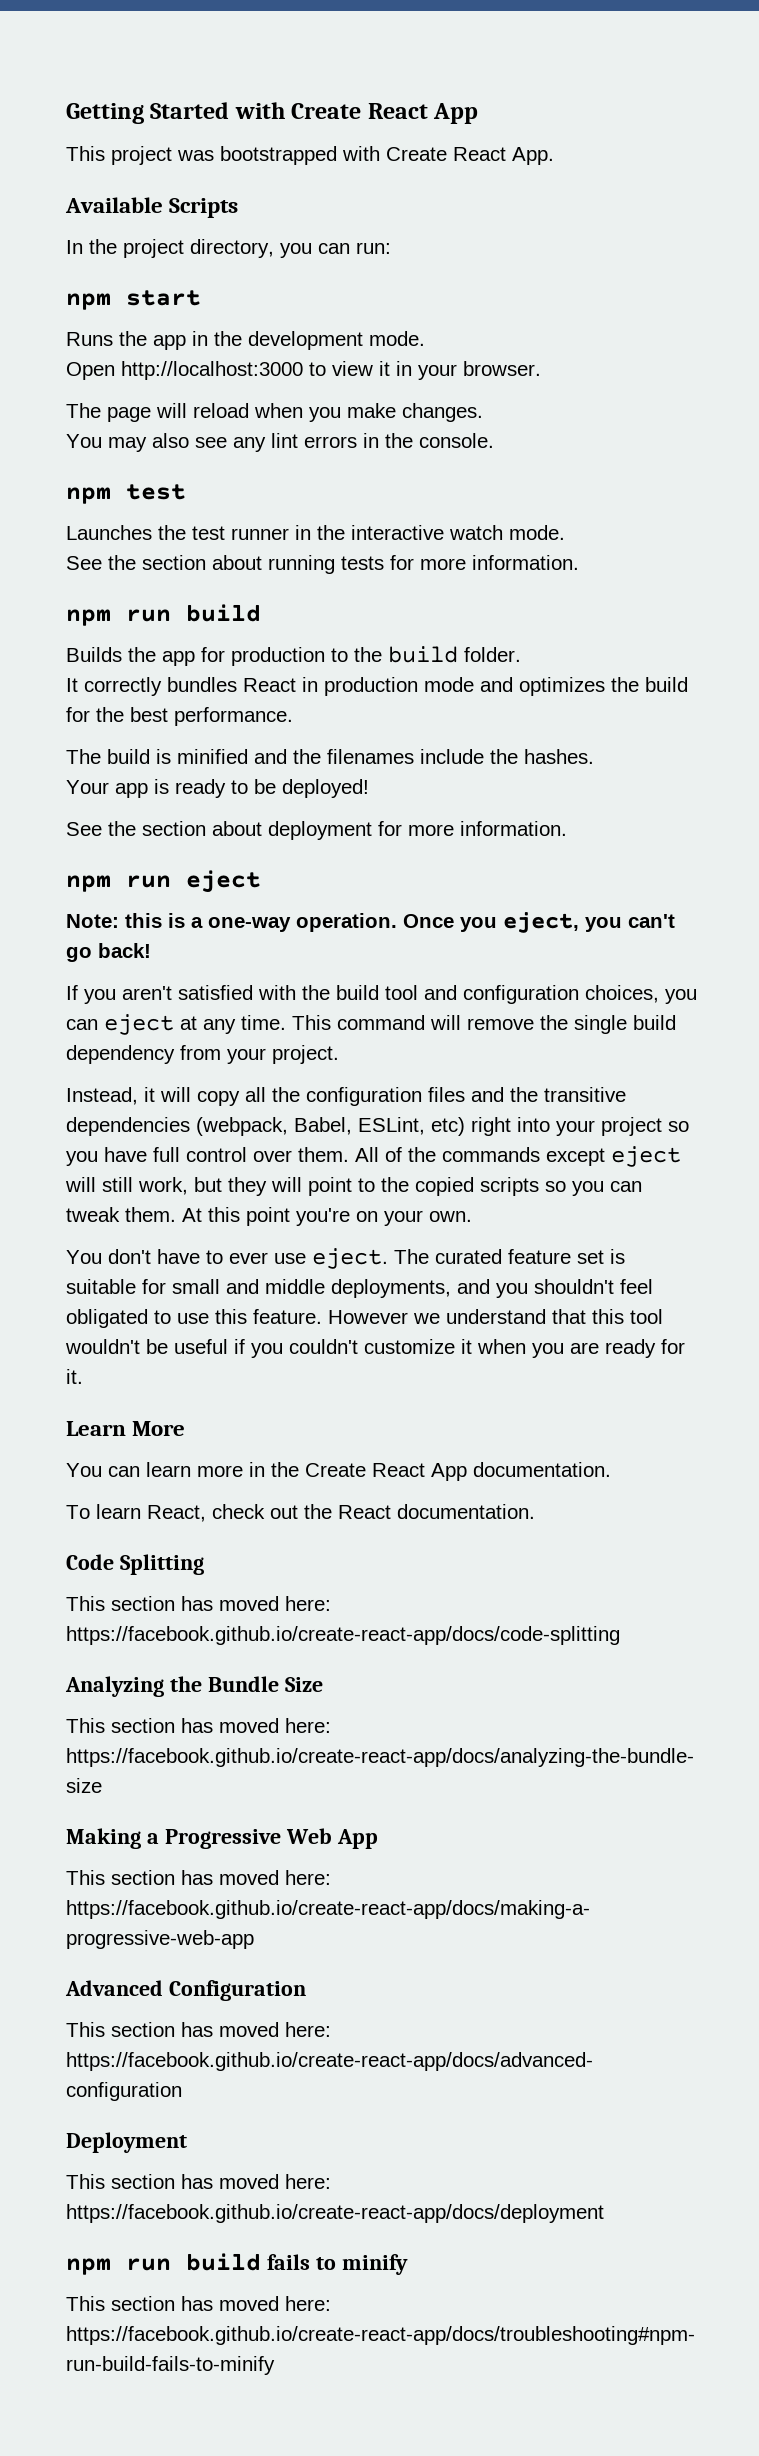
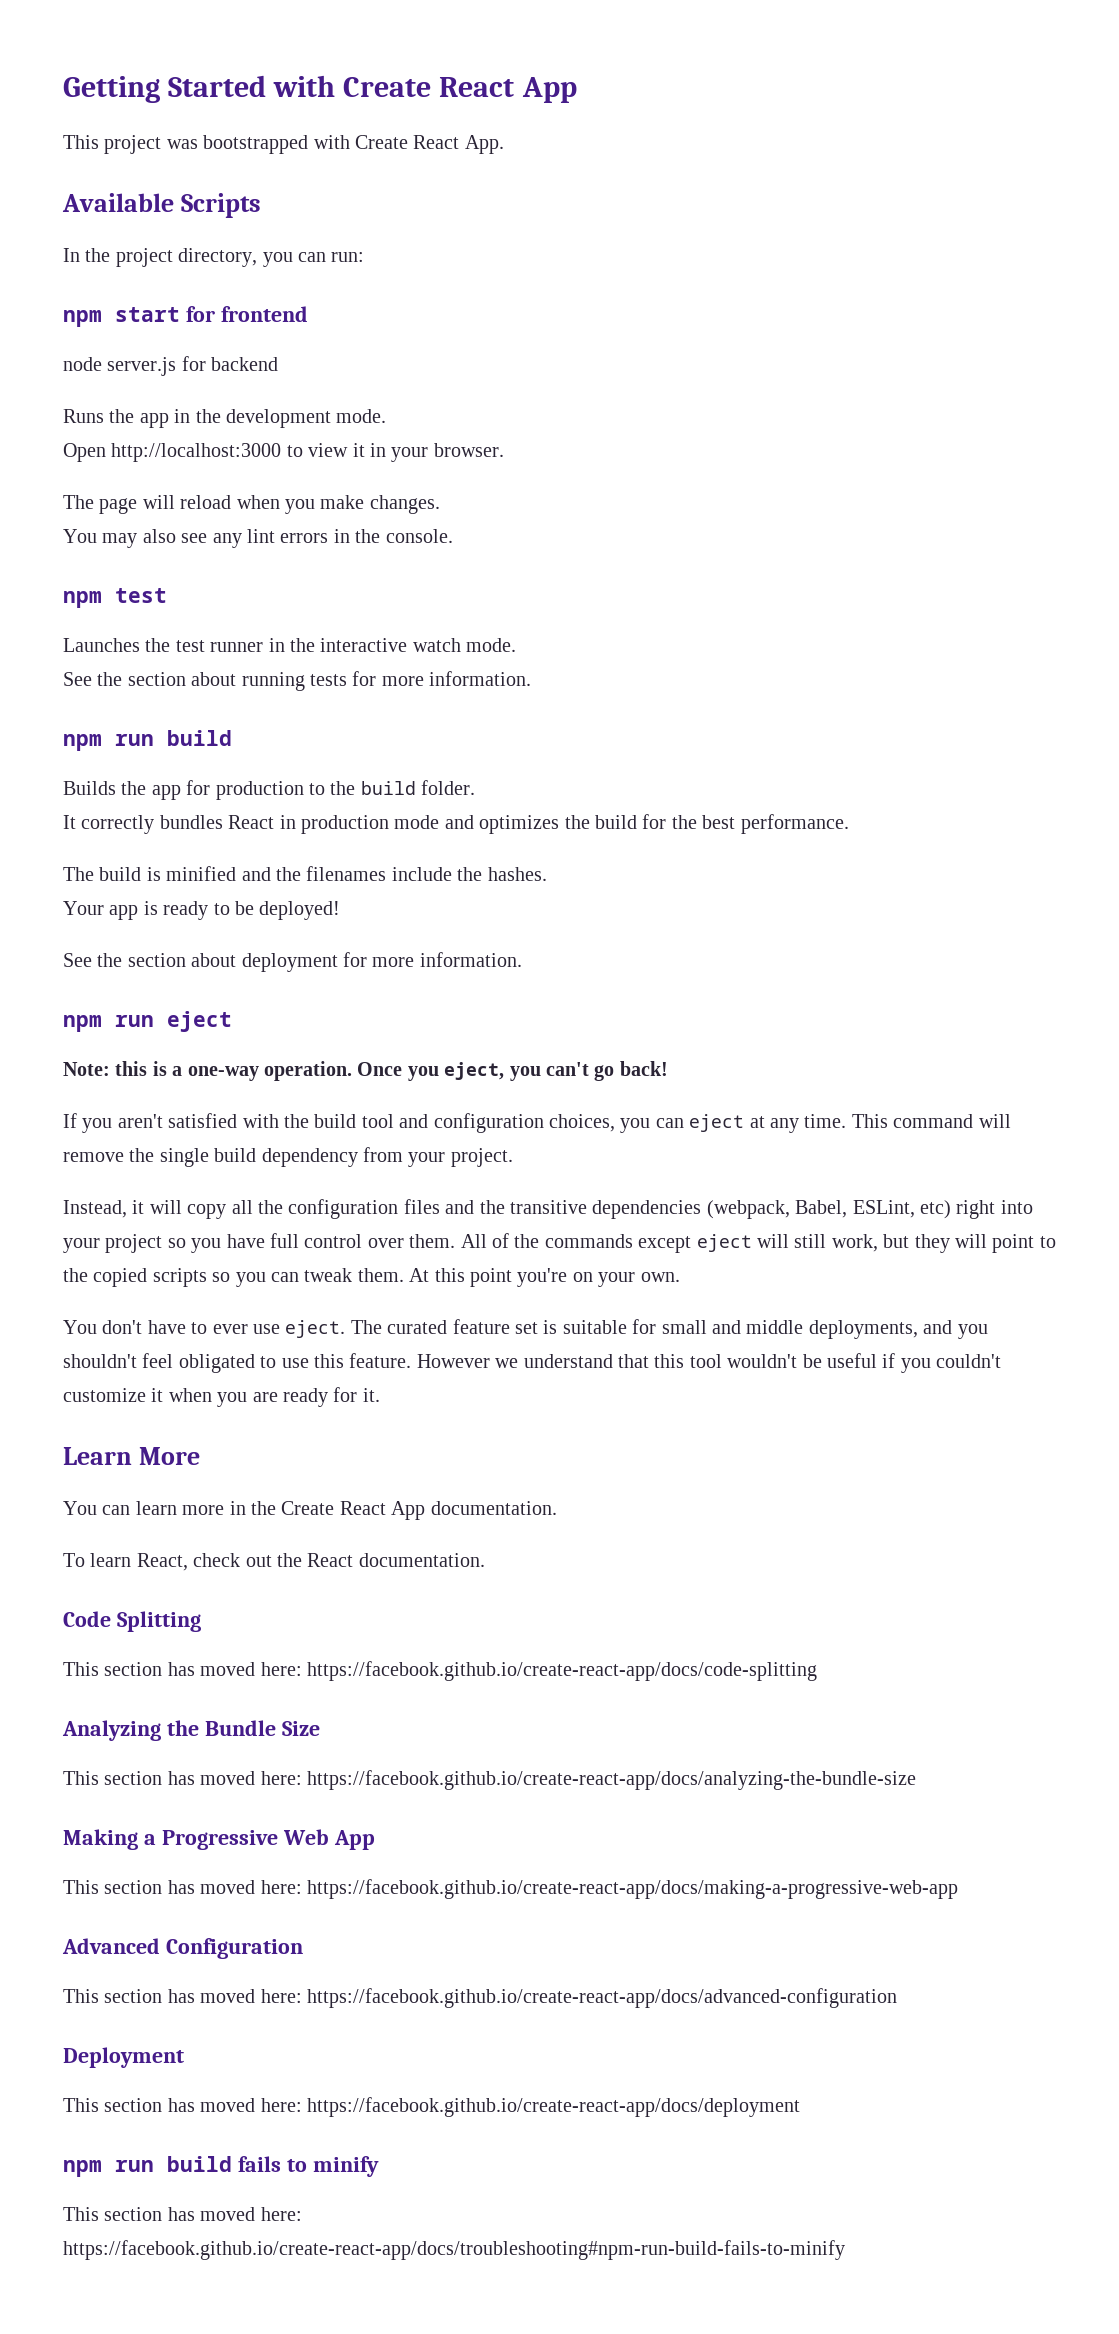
- npm start
+ npm start for frontend
+ node server.js for backend

